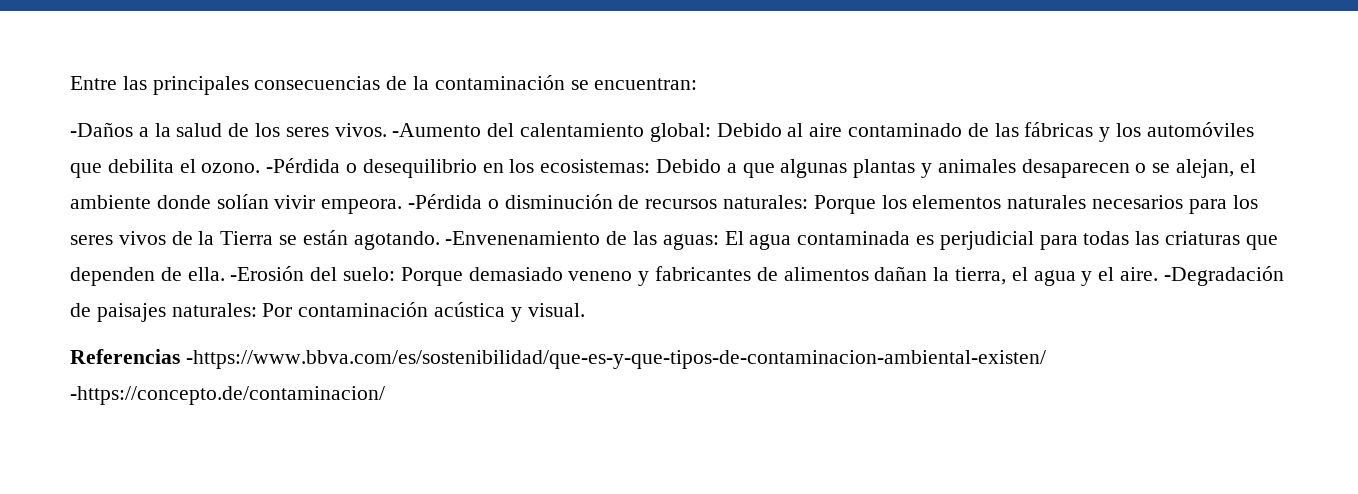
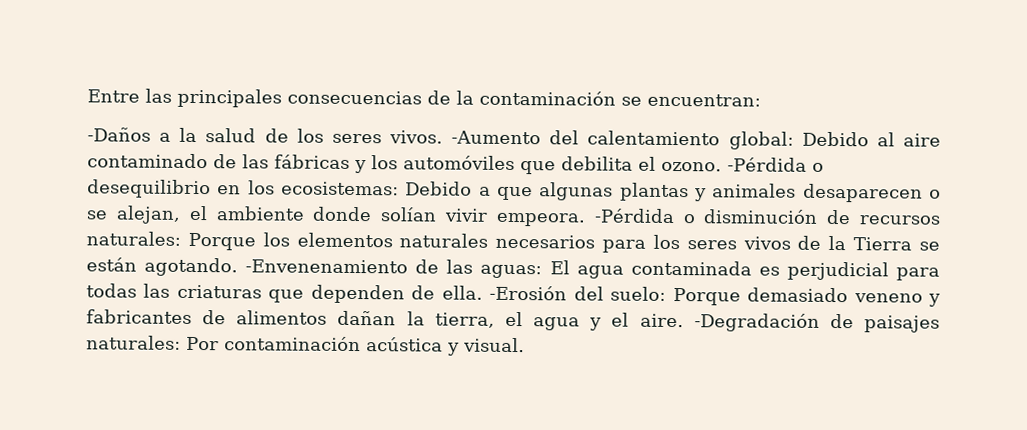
- Referencias -https://www.bbva.com/es/sostenibilidad/que-es-y-que-tipos-de-contaminacion-ambiental-existen/ -https://concepto.de/contaminacion/

